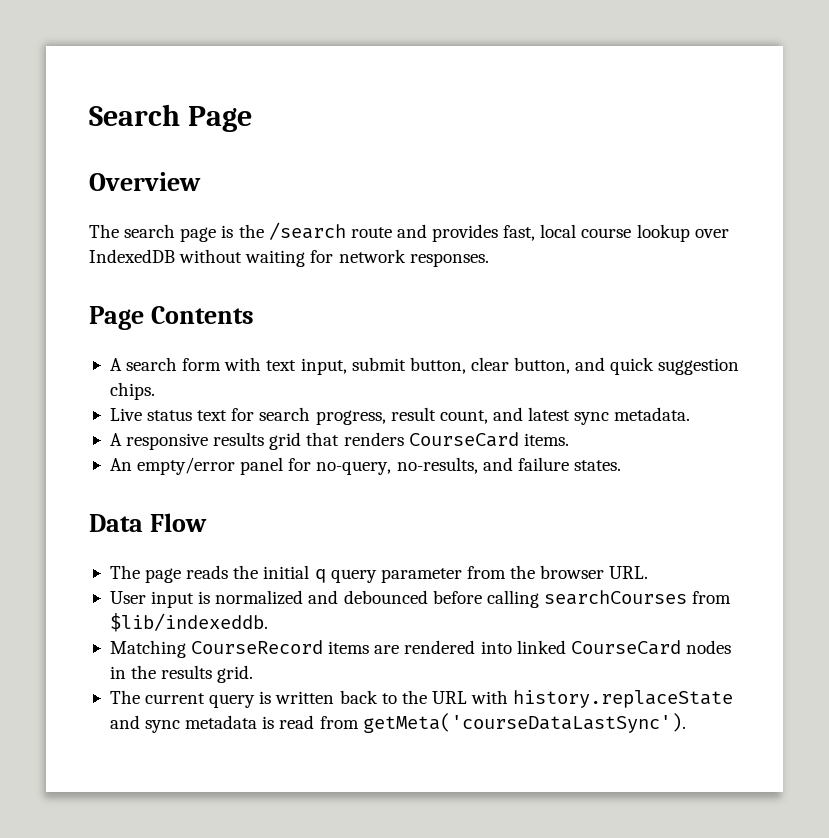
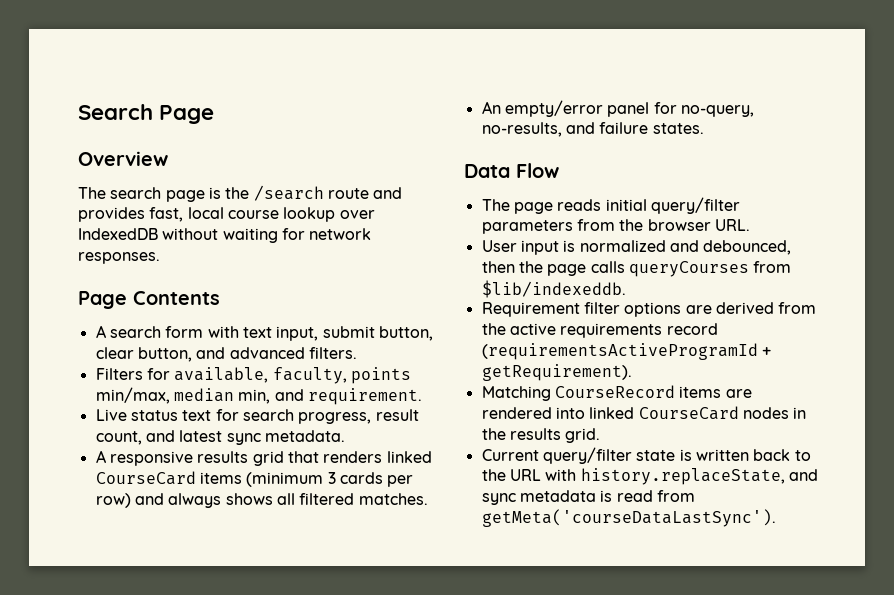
- A search form with text input, submit button, clear button, and quick suggestion chips.
+ A search form with text input, submit button, clear button, and advanced filters.
+ Filters for available, faculty, points min/max, median min, and requirement.
- A responsive results grid that renders CourseCard items.
+ A responsive results grid that renders linked CourseCard items (minimum 3 cards per row) and always shows all filtered matches.
- The page reads the initial q query parameter from the browser URL.
+ The page reads initial query/filter parameters from the browser URL.
- User input is normalized and debounced before calling searchCourses from $lib/indexeddb.
+ User input is normalized and debounced, then the page calls queryCourses from $lib/indexeddb.
+ Requirement filter options are derived from the active requirements record (requirementsActiveProgramId + getRequirement).
- The current query is written back to the URL with history.replaceState and sync metadata is read from getMeta('courseDataLastSync').
+ Current query/filter state is written back to the URL with history.replaceState, and sync metadata is read from getMeta('courseDataLastSync').

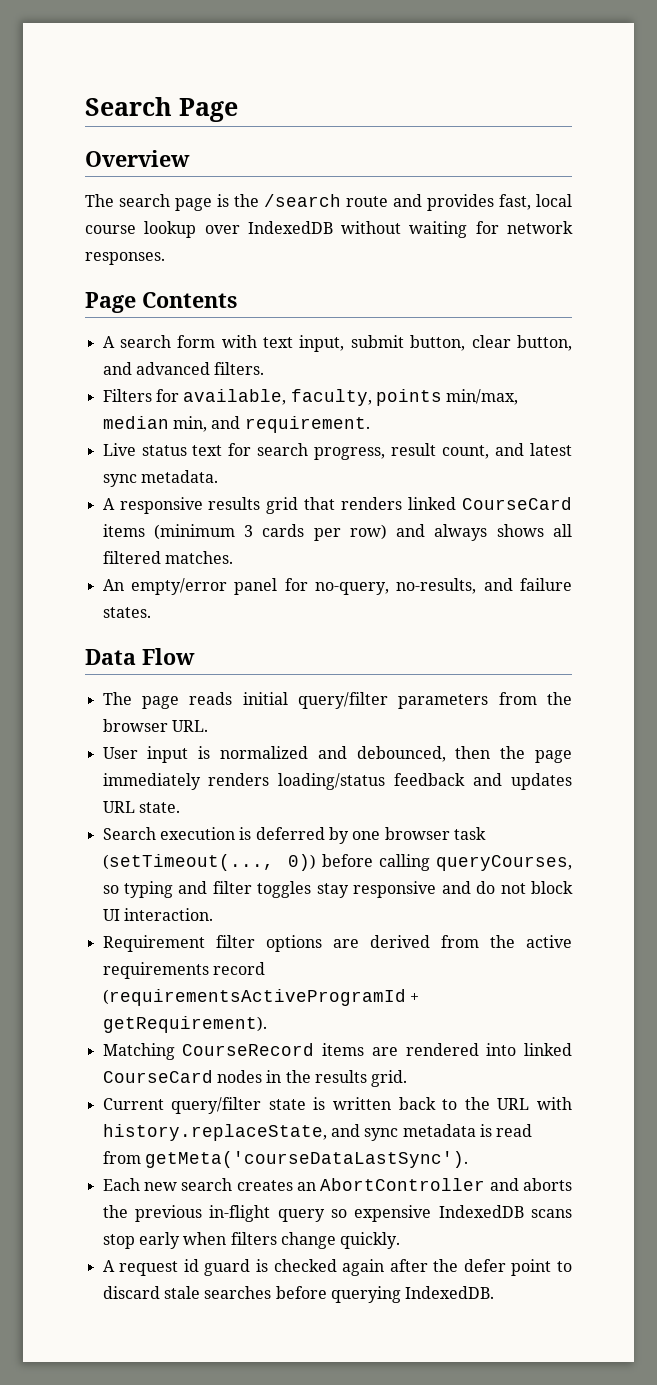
- User input is normalized and debounced, then the page calls queryCourses from $lib/indexeddb.
+ User input is normalized and debounced, then the page immediately renders loading/status feedback and updates URL state.
+ Search execution is deferred by one browser task (setTimeout(..., 0)) before calling queryCourses, so typing and filter toggles stay responsive and do not block UI interaction.
+ Each new search creates an AbortController and aborts the previous in-flight query so expensive IndexedDB scans stop early when filters change quickly.
+ A request id guard is checked again after the defer point to discard stale searches before querying IndexedDB.

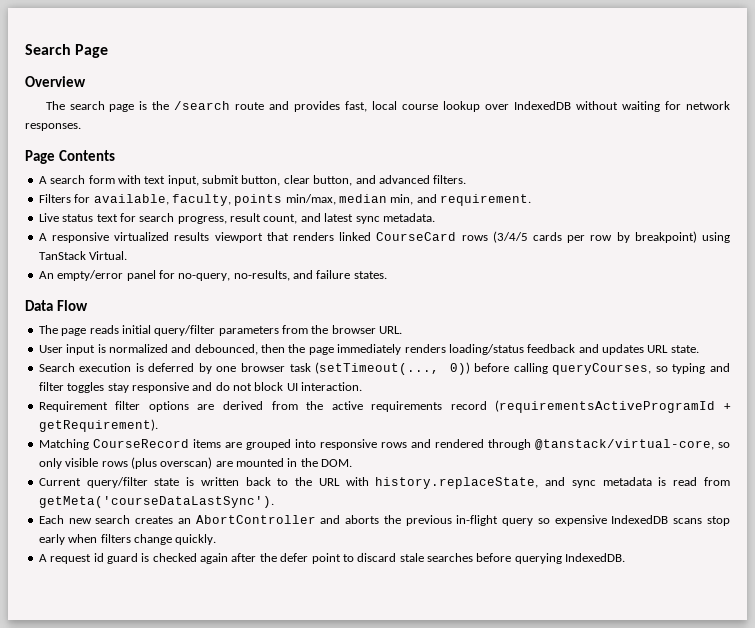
- A responsive results grid that renders linked CourseCard items (minimum 3 cards per row) and always shows all filtered matches.
+ A responsive virtualized results viewport that renders linked CourseCard rows (3/4/5 cards per row by breakpoint) using TanStack Virtual.
- Matching CourseRecord items are rendered into linked CourseCard nodes in the results grid.
+ Matching CourseRecord items are grouped into responsive rows and rendered through @tanstack/virtual-core, so only visible rows (plus overscan) are mounted in the DOM.

